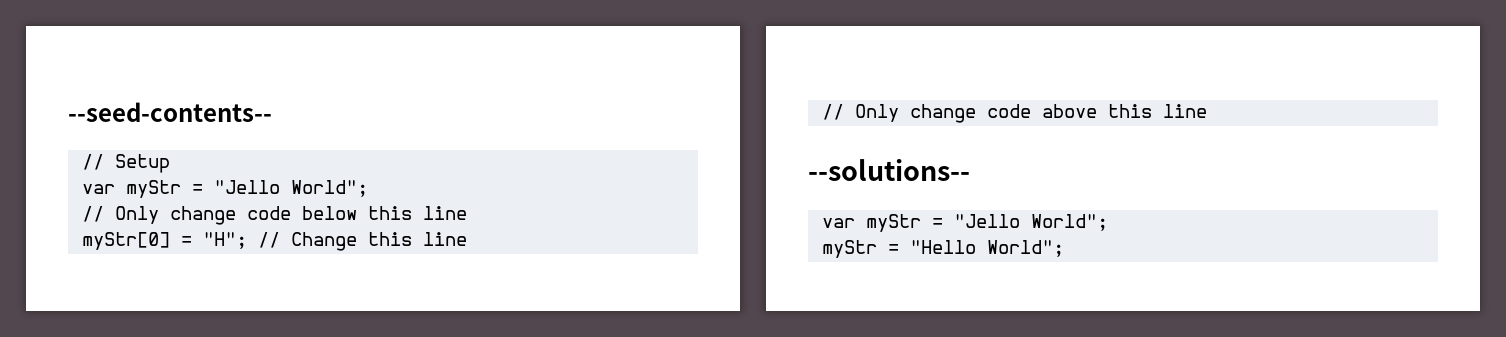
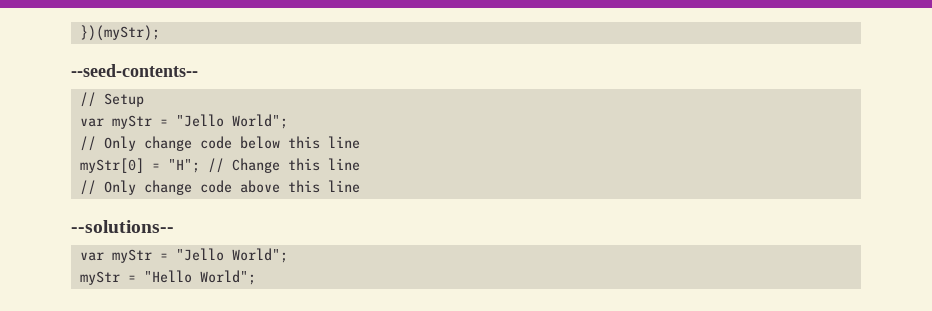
+ })(myStr);

